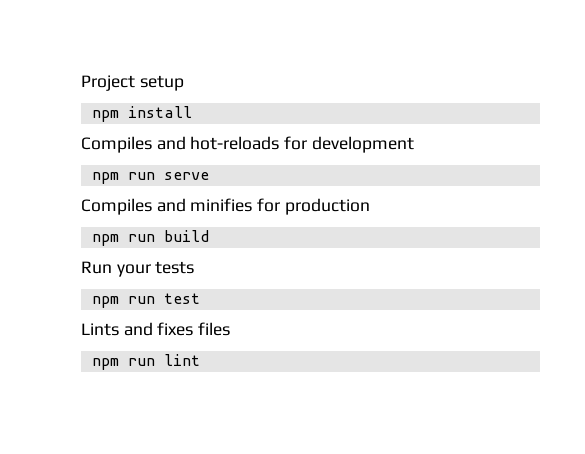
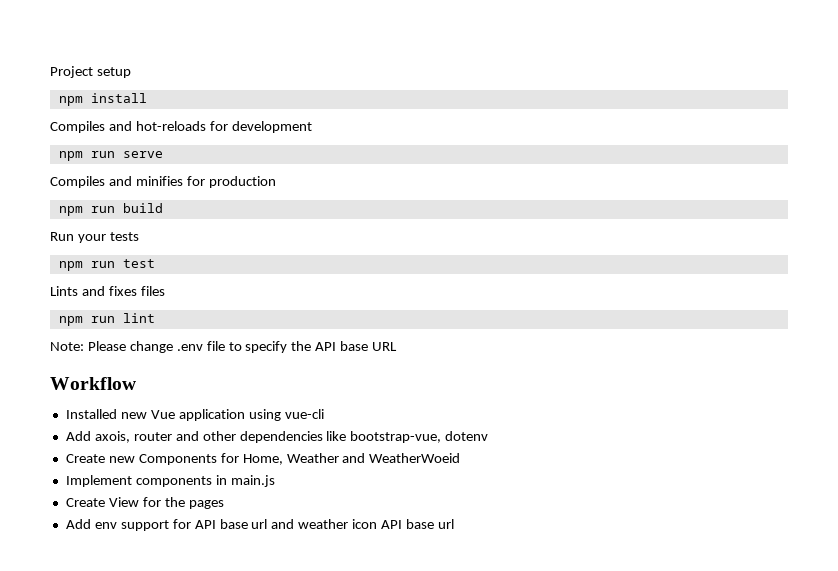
+ Note: Please change .env file to specify the API base URL
+ Workflow
+ Installed new Vue application using vue-cli
+ Add axois, router and other dependencies like bootstrap-vue, dotenv
+ Create new Components for Home, Weather and WeatherWoeid
+ Implement components in main.js
+ Create View for the pages
+ Add env support for API base url and weather icon API base url

